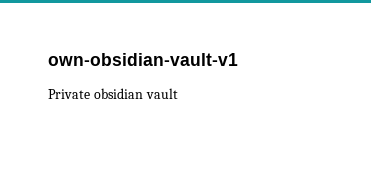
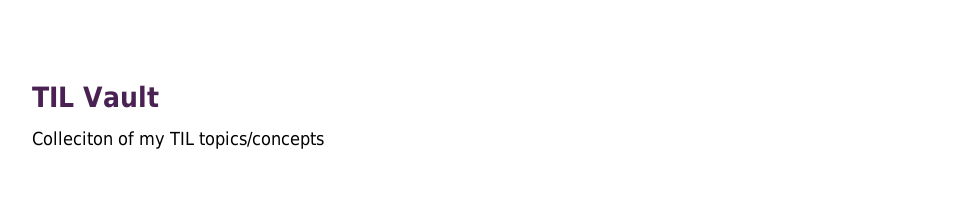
- own-obsidian-vault-v1
- Private obsidian vault
+ TIL Vault
+ Colleciton of my TIL topics/concepts

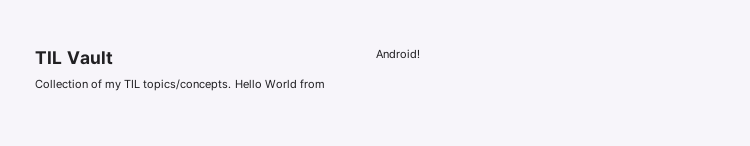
- Colleciton of my TIL topics/concepts
+ Collection of my TIL topics/concepts. Hello World from Android!

